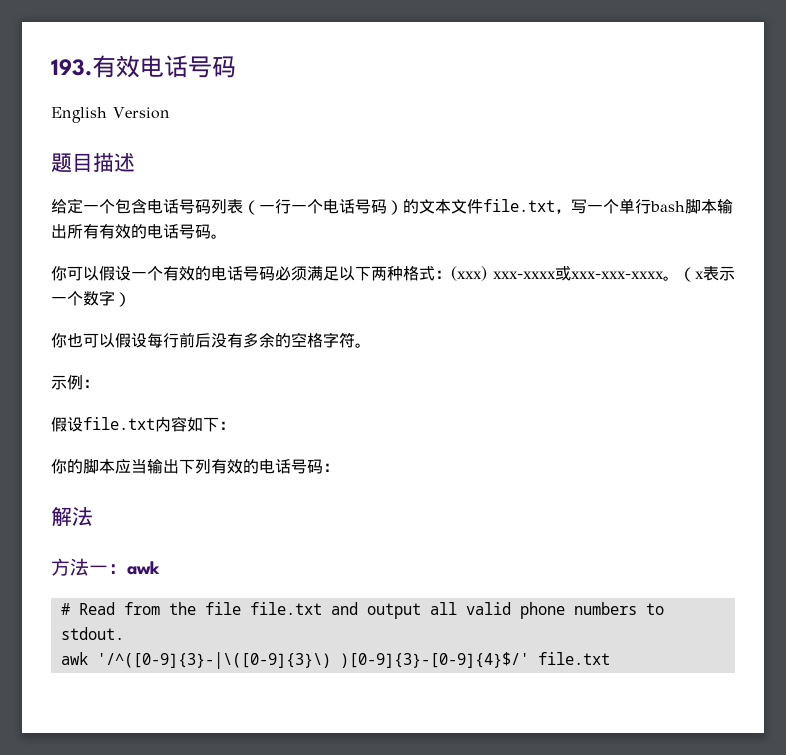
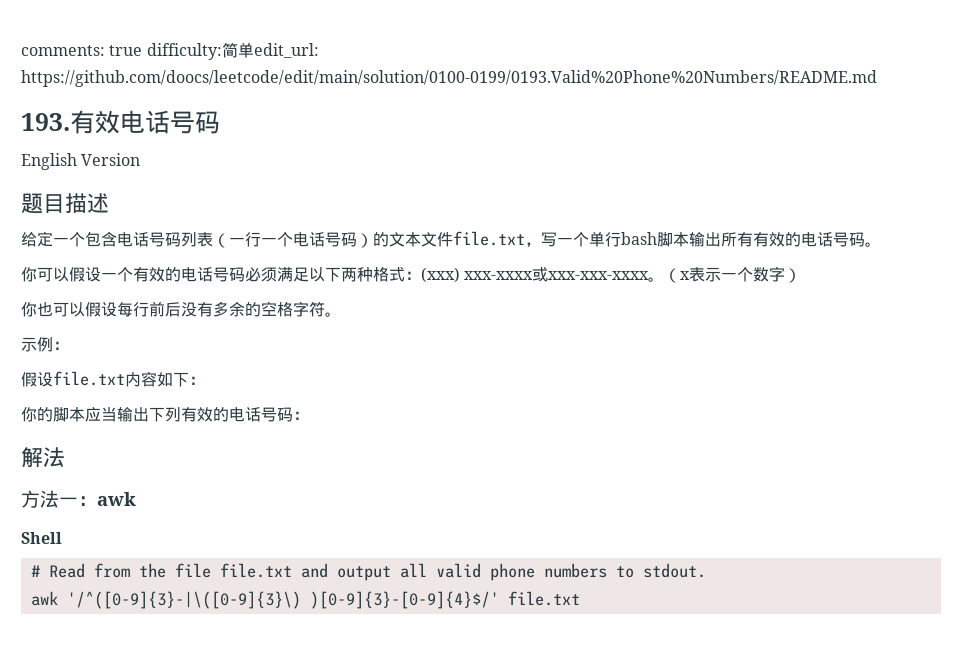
+ comments: true difficulty:简单edit_url: https://github.com/doocs/leetcode/edit/main/solution/0100-0199/0193.Valid%20Phone%20Numbers/README.md
+ Shell

